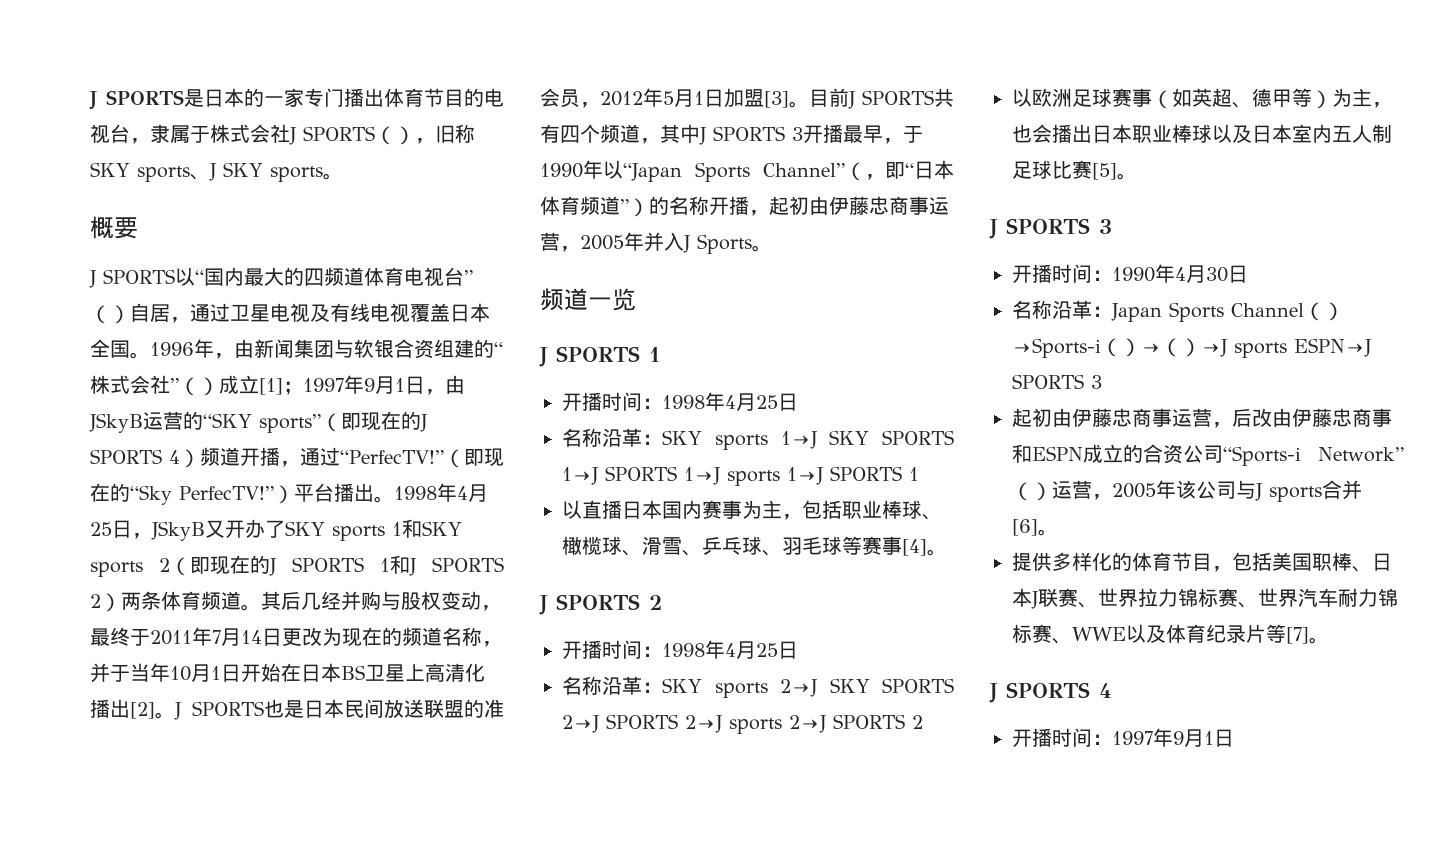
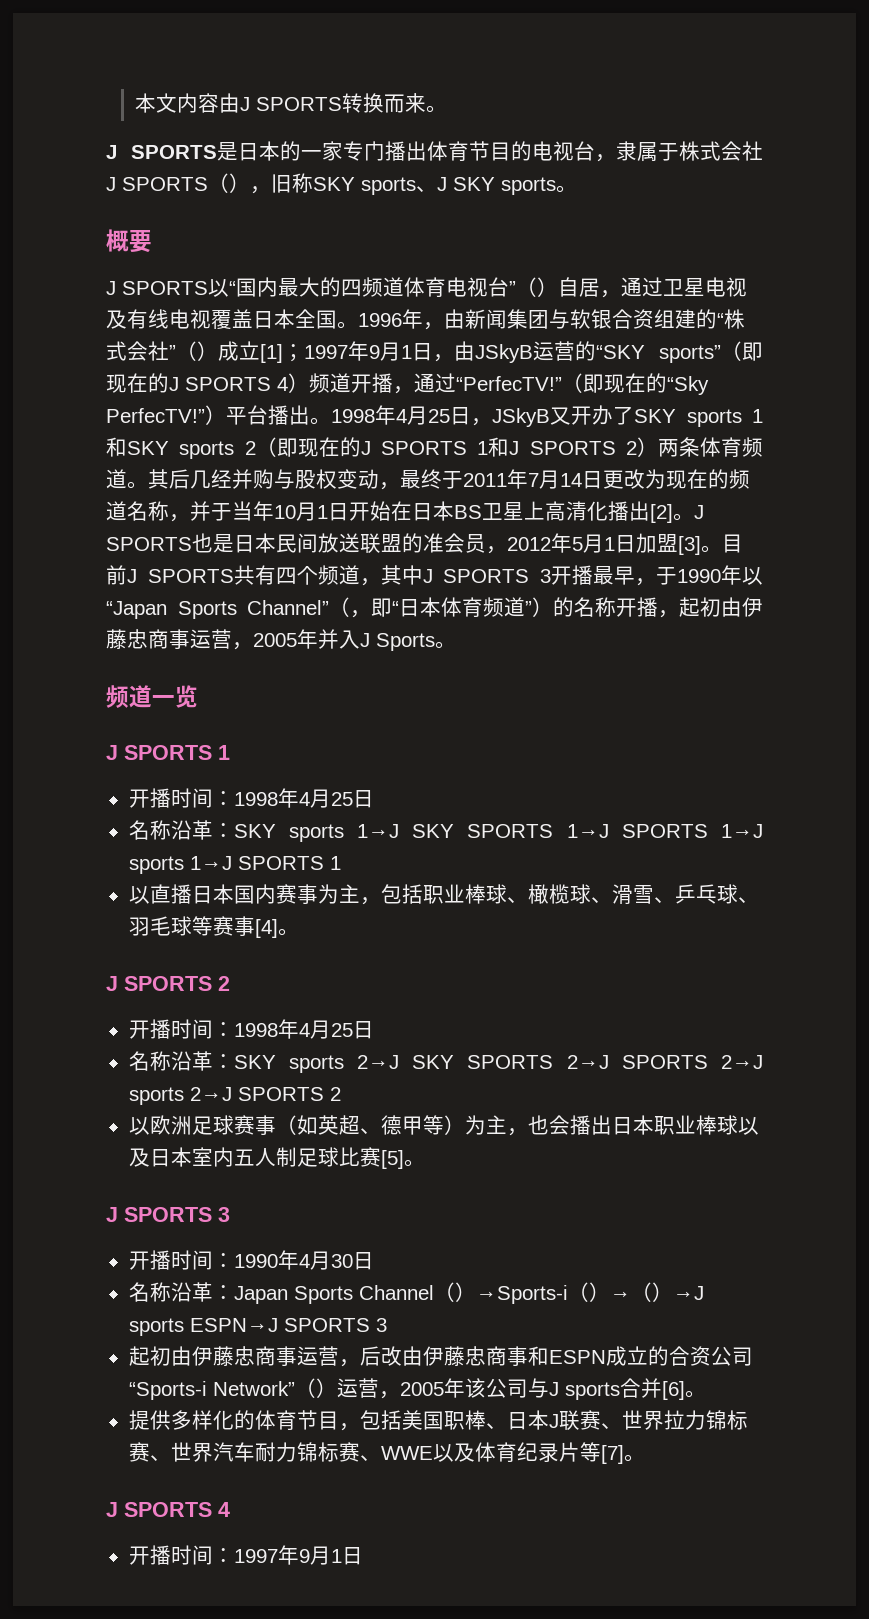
+ 本文内容由J SPORTS转换而来。

